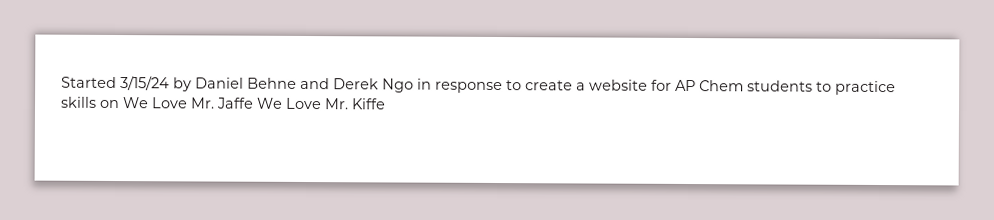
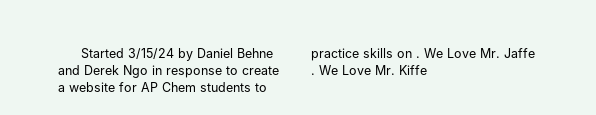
- Started 3/15/24 by Daniel Behne and Derek Ngo in response to create a website for AP Chem students to practice skills on We Love Mr. Jaffe We Love Mr. Kiffe
+ Started 3/15/24 by Daniel Behne and Derek Ngo in response to create a website for AP Chem students to practice skills on . We Love Mr. Jaffe . We Love Mr. Kiffe

